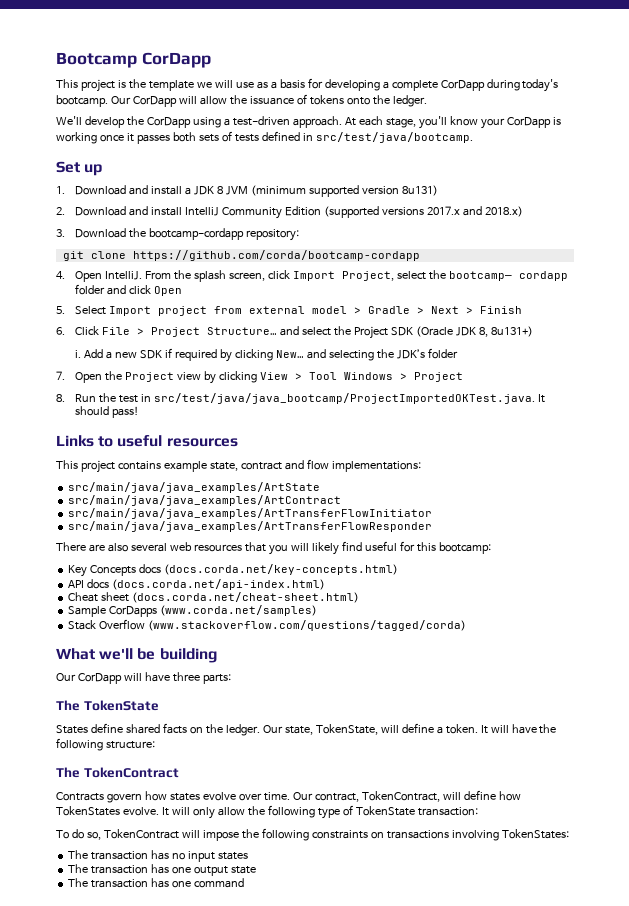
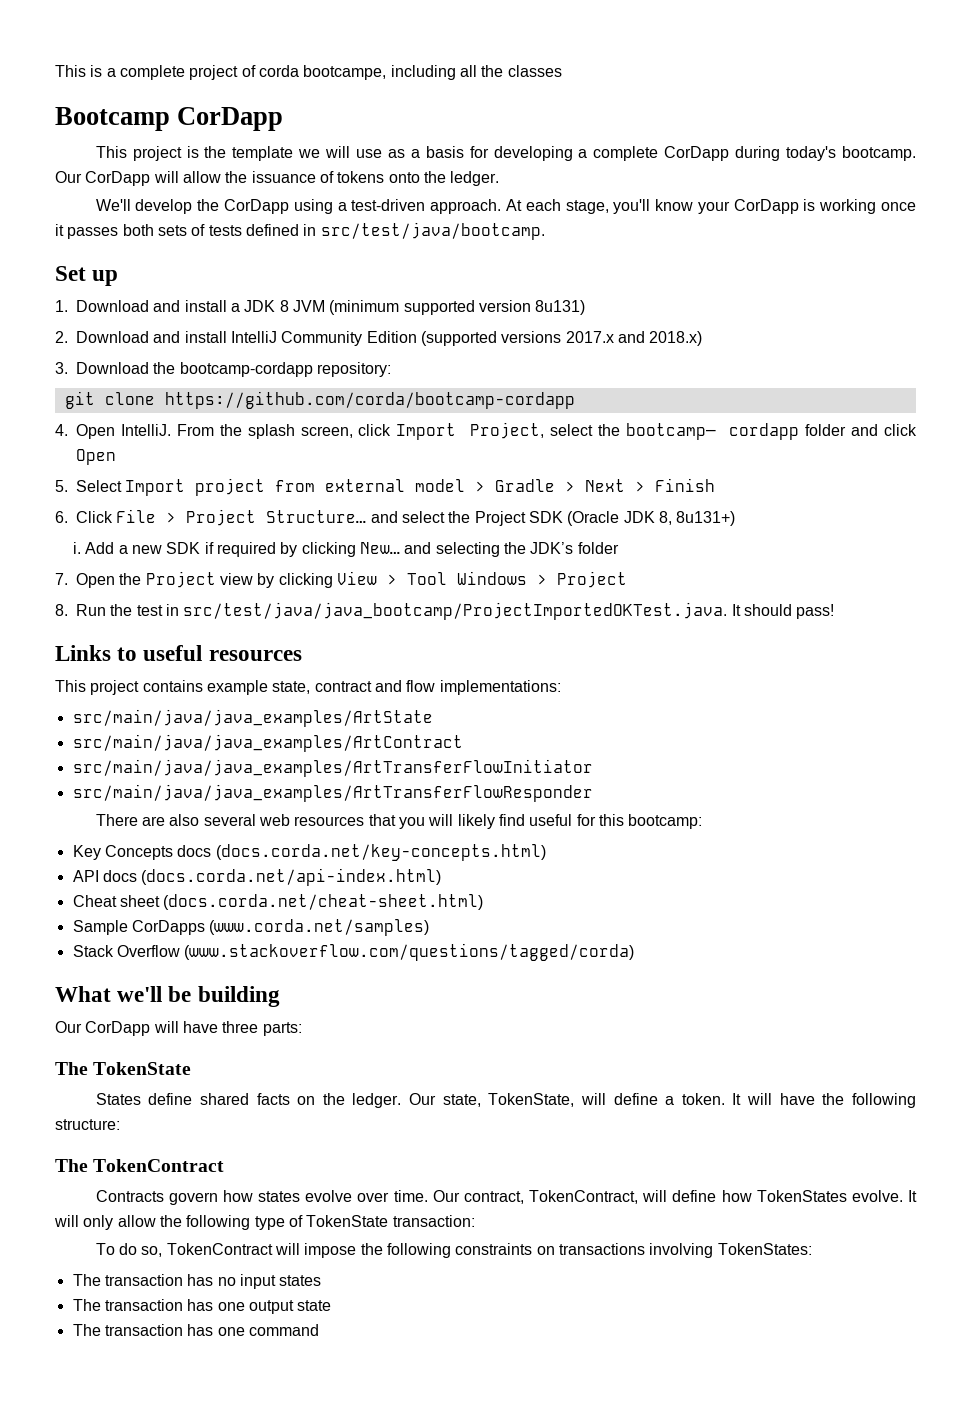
+ This is a complete project of corda bootcampe, including all the classes

